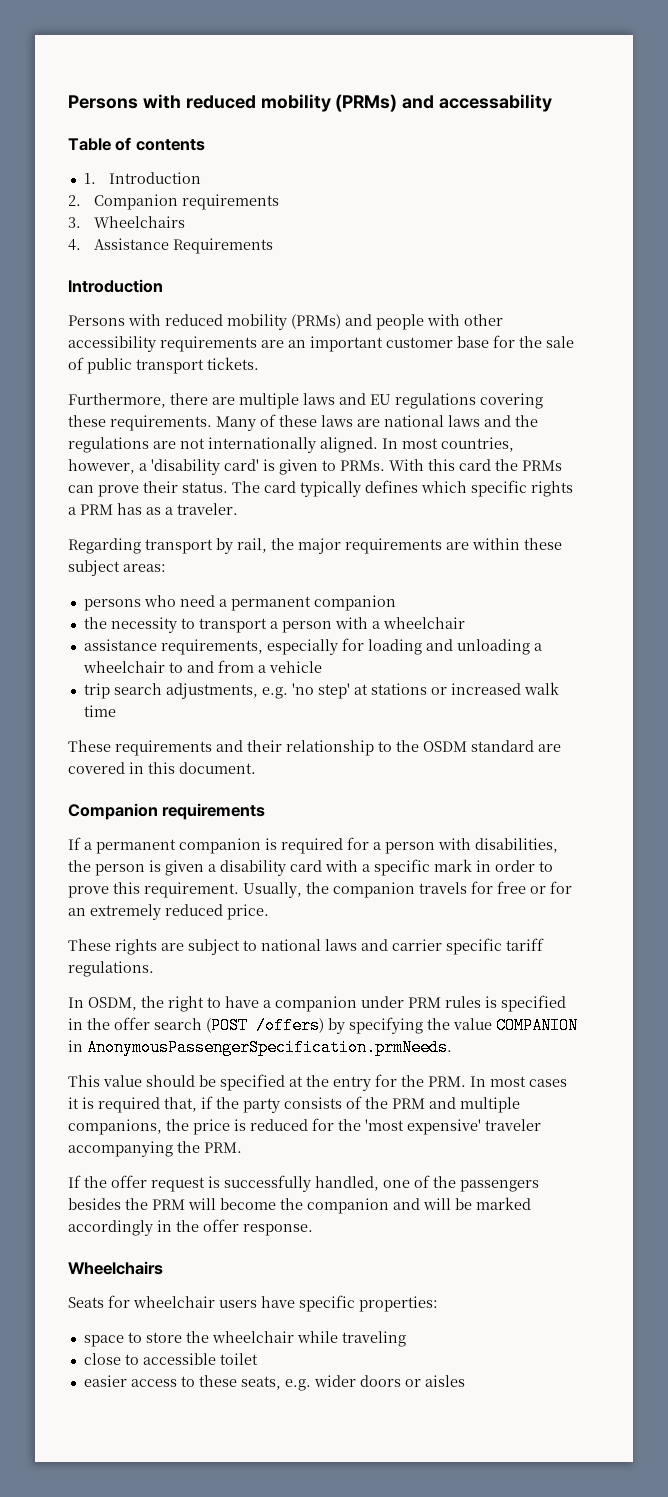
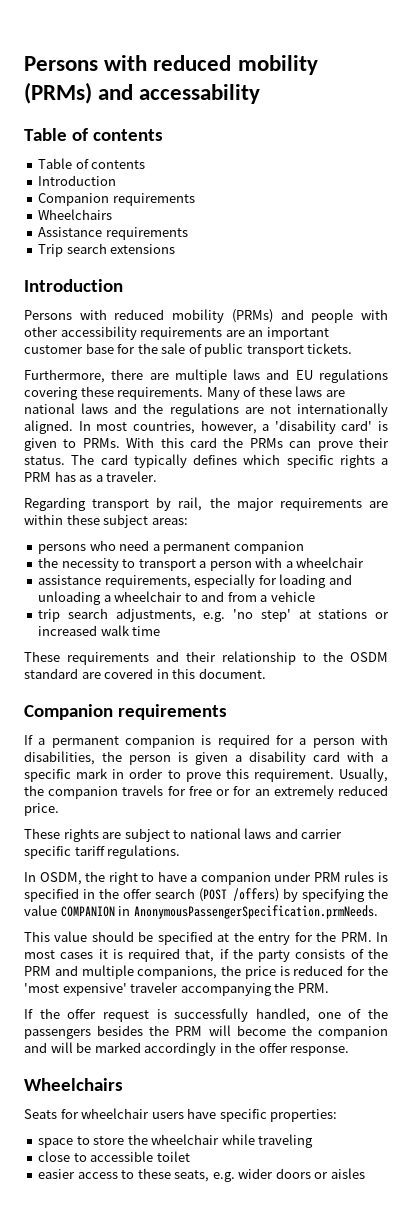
  Persons with reduced mobility (PRMs) and accessability
  Table of contents
- 1. Introduction
- 2. Companion requirements
- 3. Wheelchairs
- 4. Assistance Requirements
+ Table of contents
+ Introduction
+ Companion requirements
+ Wheelchairs
+ Assistance requirements
+ Trip search extensions

